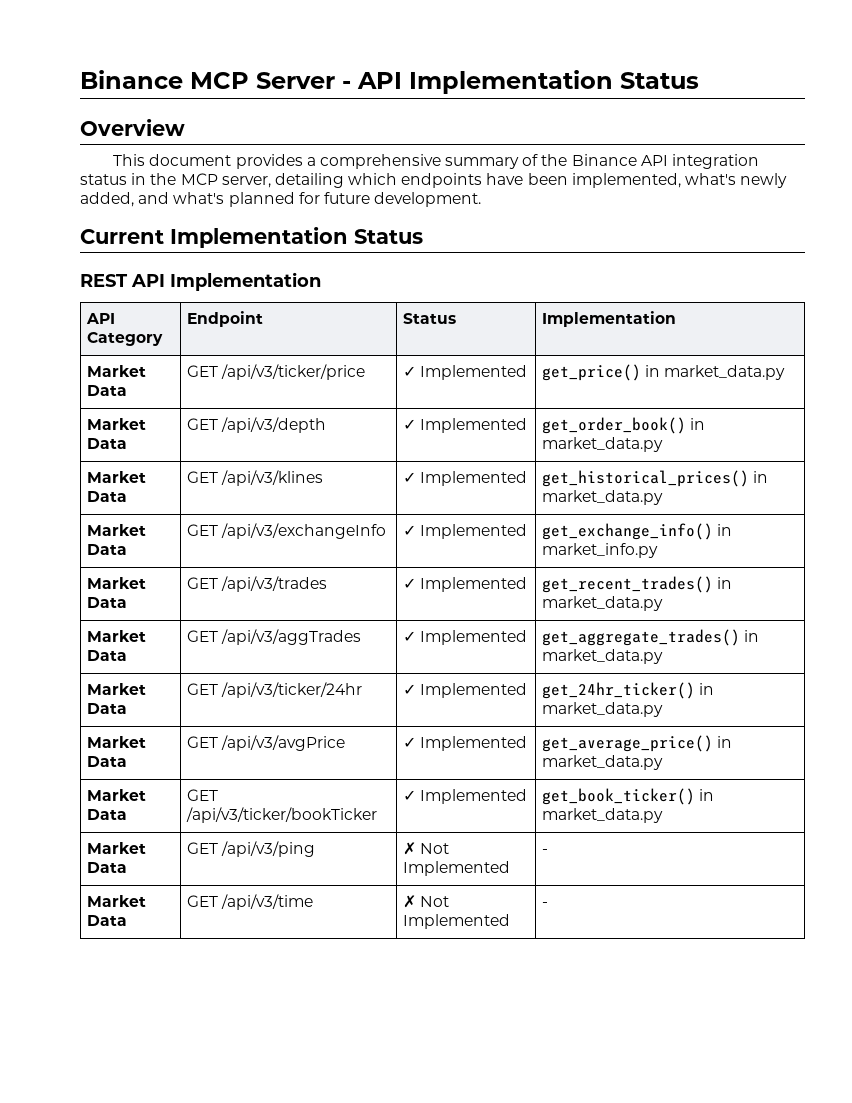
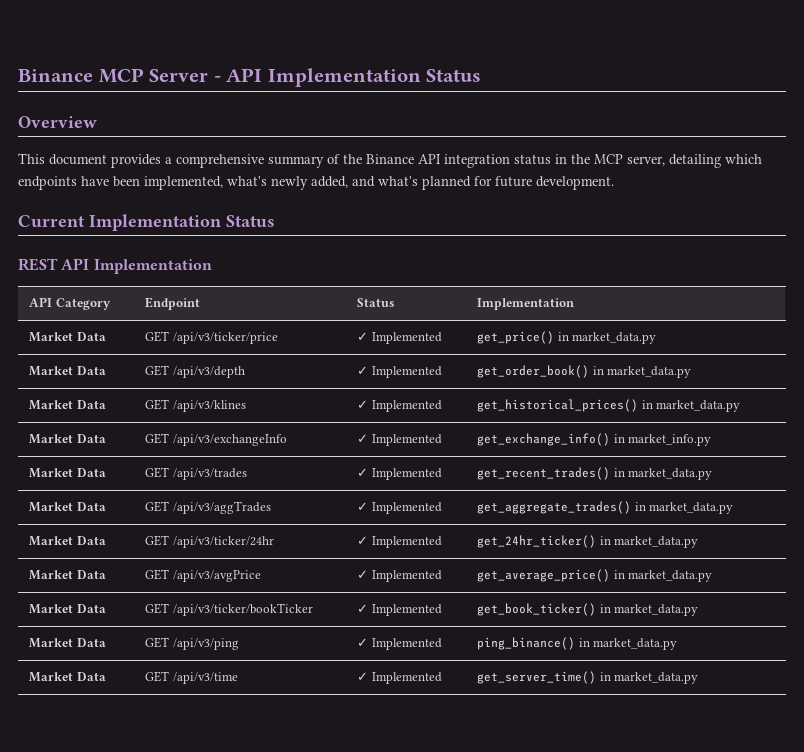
- Market Data | GET /api/v3/ping | ✗ Not Implemented | -
+ Market Data | GET /api/v3/ping | ✓ Implemented | ping_binance() in market_data.py
- Market Data | GET /api/v3/time | ✗ Not Implemented | -
+ Market Data | GET /api/v3/time | ✓ Implemented | get_server_time() in market_data.py

